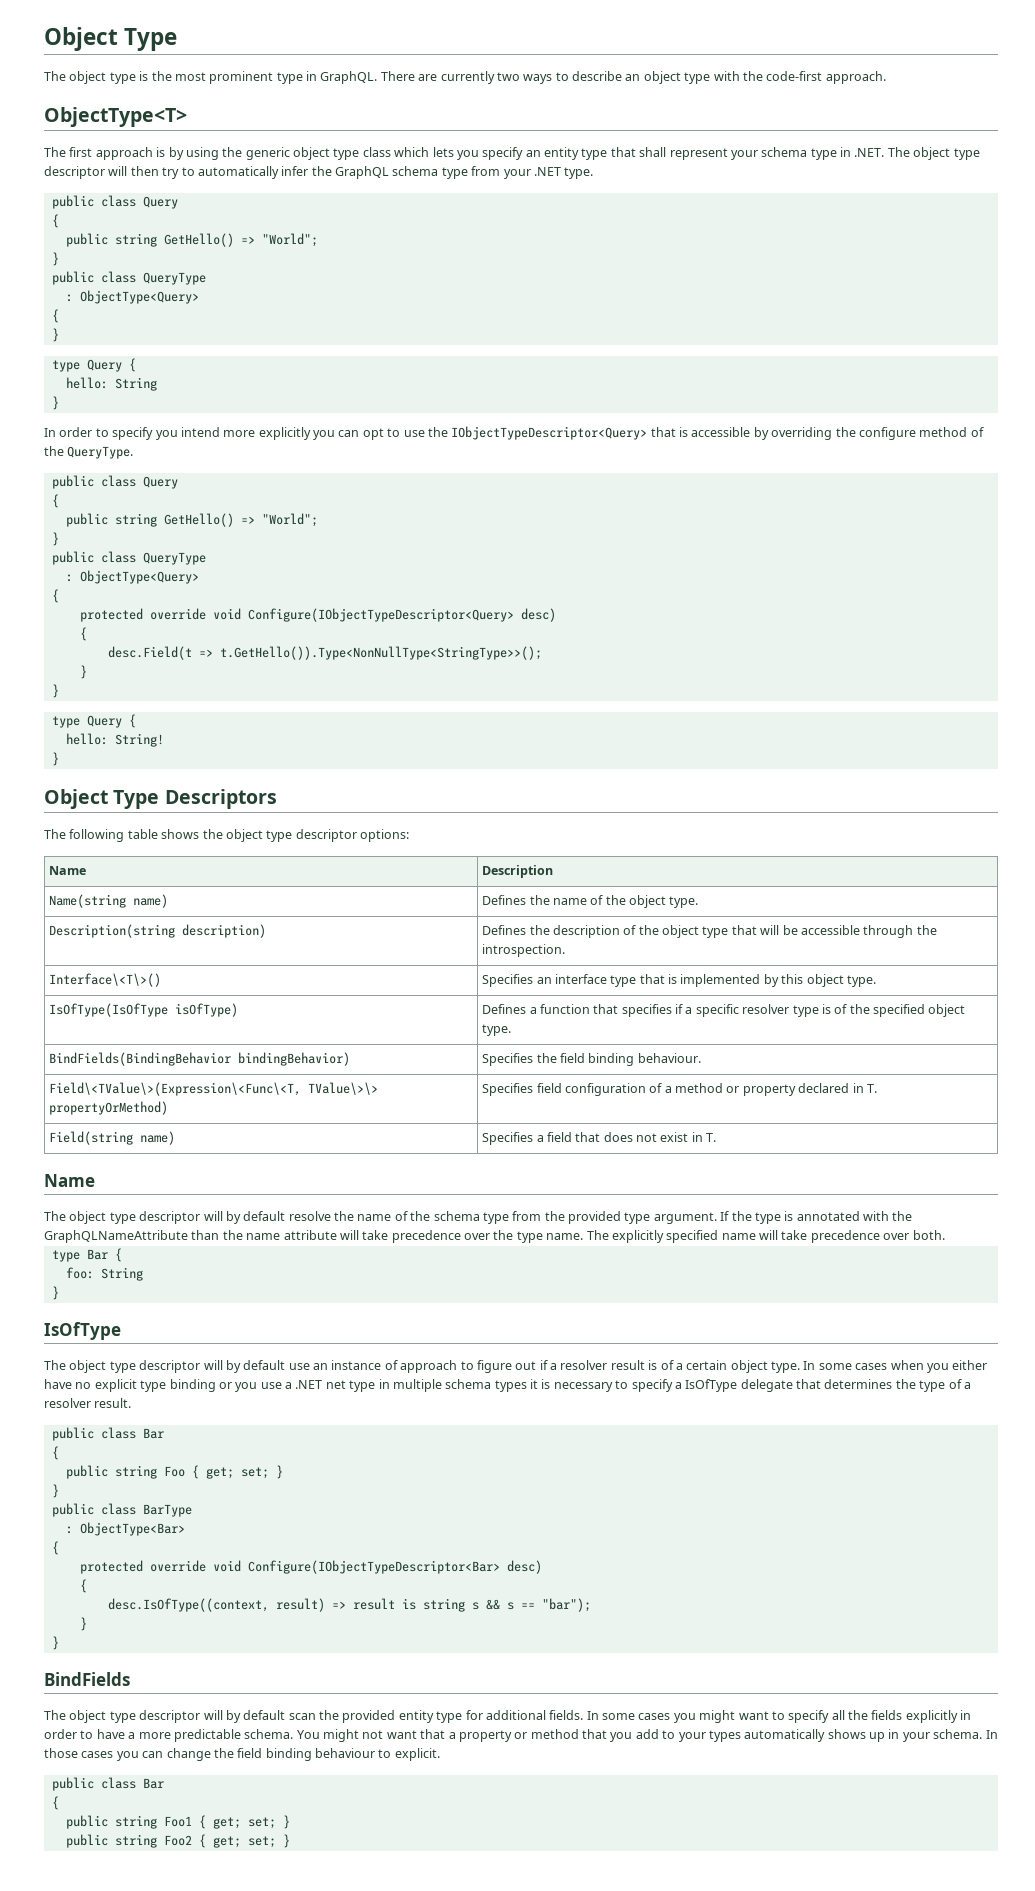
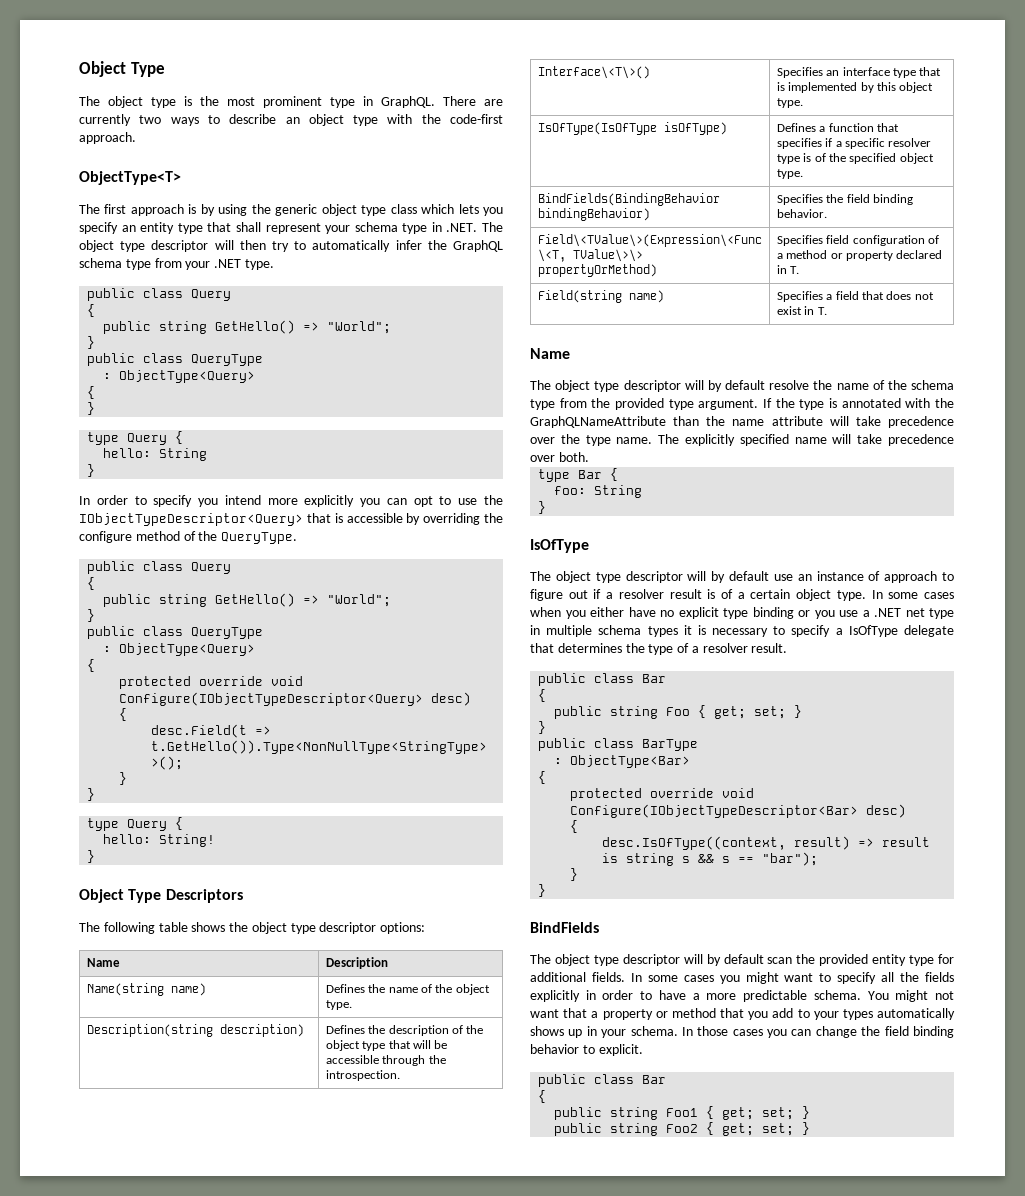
- BindFields(BindingBehavior bindingBehavior) | Specifies the field binding behaviour.
+ BindFields(BindingBehavior bindingBehavior) | Specifies the field binding behavior.
- In those cases you can change the field binding behaviour to explicit.
+ In those cases you can change the field binding behavior to explicit.

